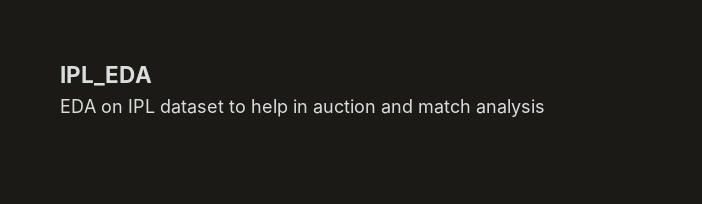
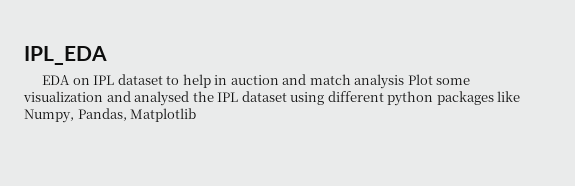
- EDA on IPL dataset to help in auction and match analysis
+ EDA on IPL dataset to help in auction and match analysis Plot some visualization and analysed the IPL dataset using different python packages like Numpy, Pandas, Matplotlib

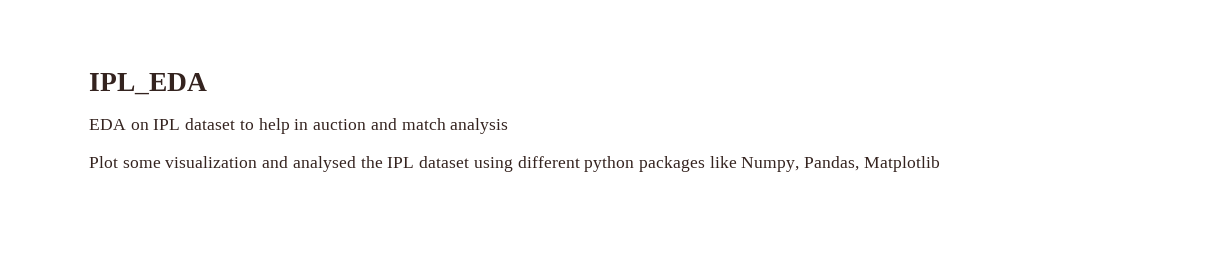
- EDA on IPL dataset to help in auction and match analysis Plot some visualization and analysed the IPL dataset using different python packages like Numpy, Pandas, Matplotlib
+ EDA on IPL dataset to help in auction and match analysis
+ Plot some visualization and analysed the IPL dataset using different python packages like Numpy, Pandas, Matplotlib

